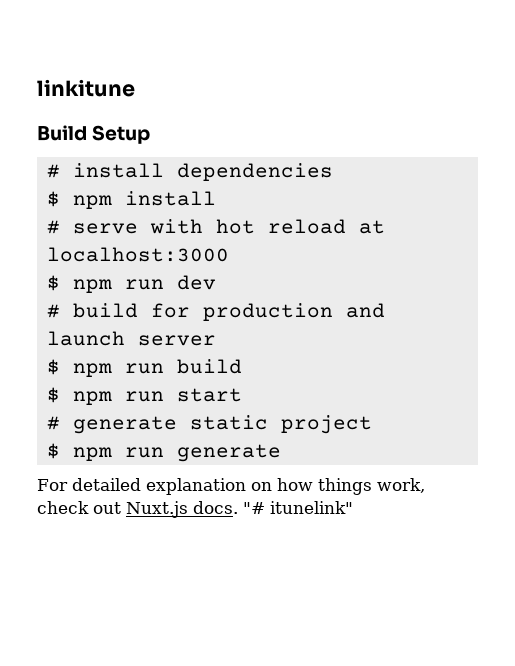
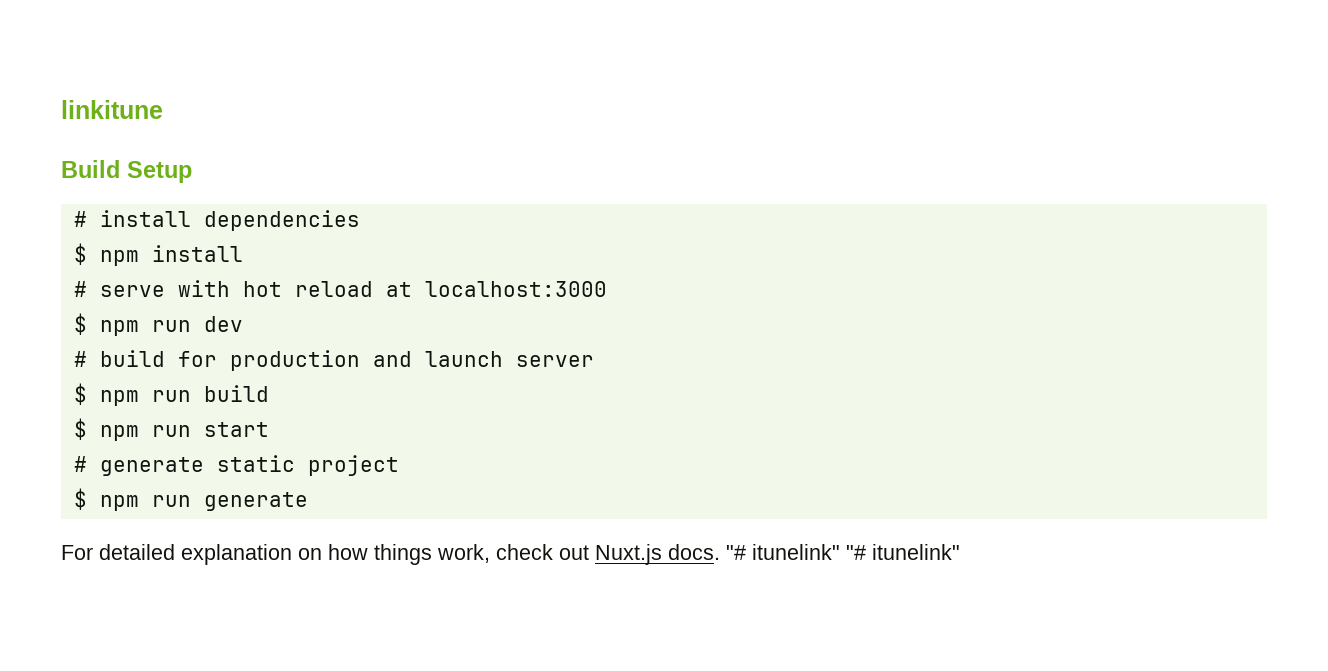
- "# itunelink"
+ "# itunelink" "# itunelink"

